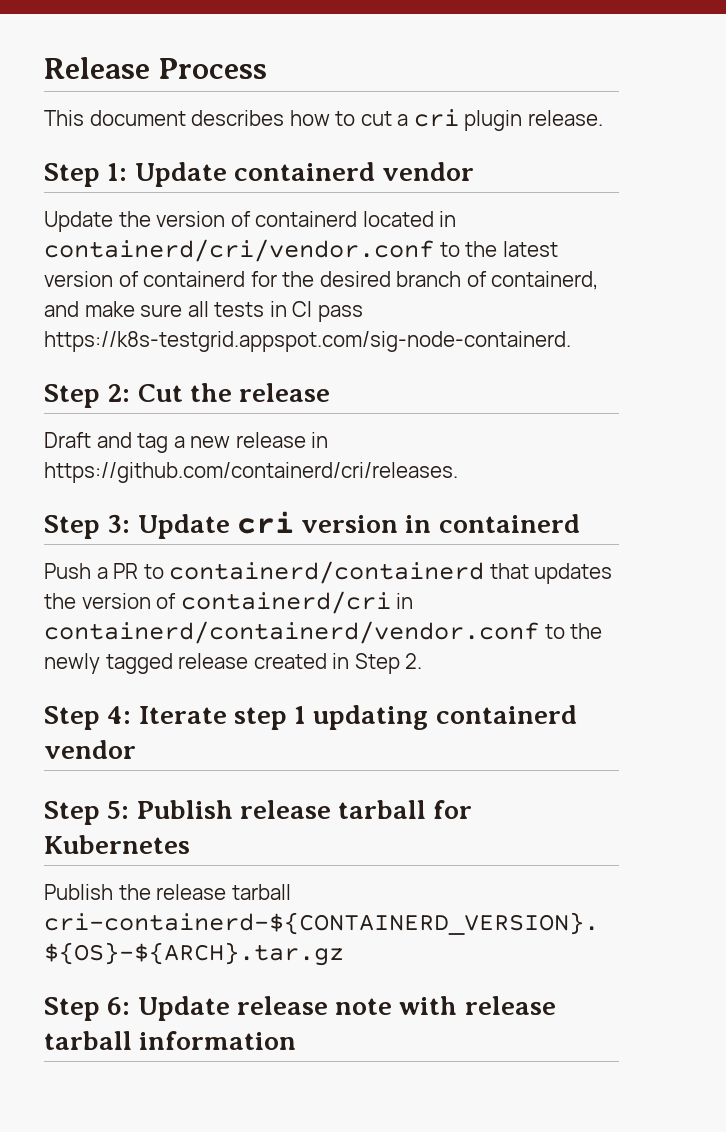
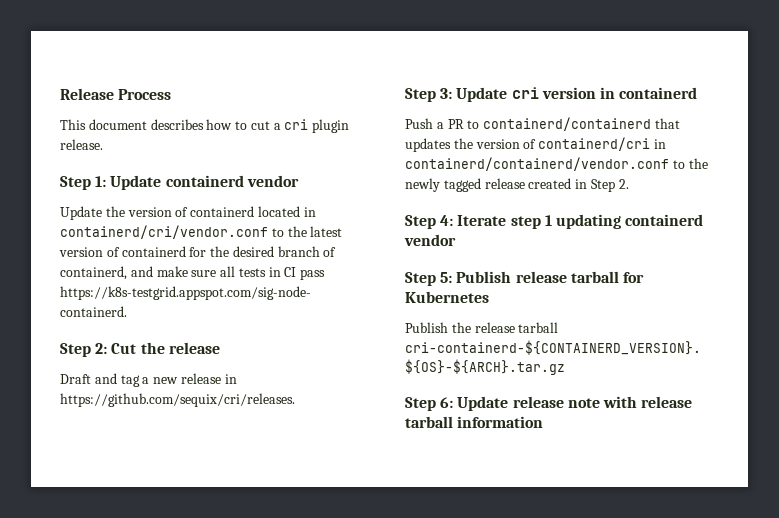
- Draft and tag a new release in https://github.com/containerd/cri/releases.
+ Draft and tag a new release in https://github.com/sequix/cri/releases.

